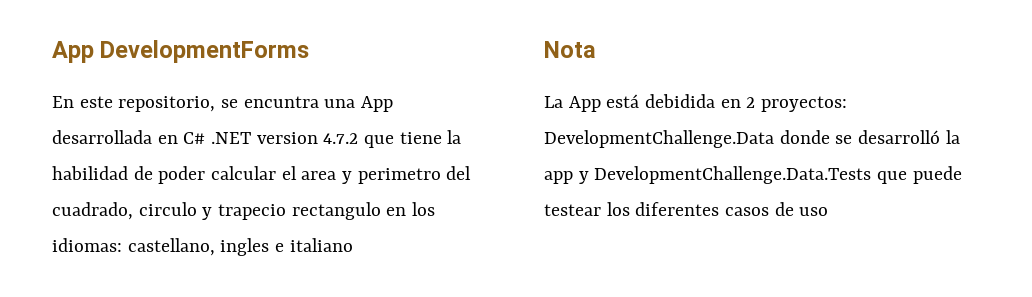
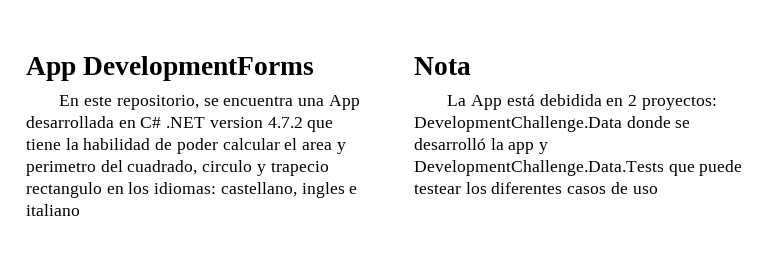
- En este repositorio, se encuntra una App desarrollada en C# .NET version 4.7.2 que tiene la habilidad de poder calcular el area y perimetro del cuadrado, circulo y trapecio rectangulo en los idiomas: castellano, ingles e italiano
+ En este repositorio, se encuentra una App desarrollada en C# .NET version 4.7.2 que tiene la habilidad de poder calcular el area y perimetro del cuadrado, circulo y trapecio rectangulo en los idiomas: castellano, ingles e italiano

